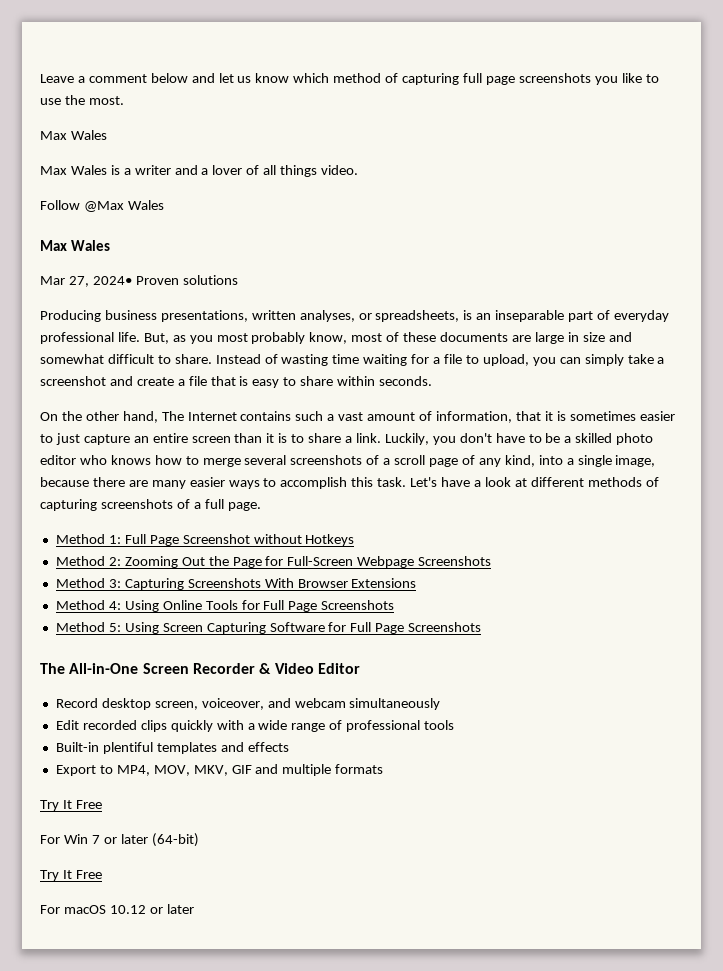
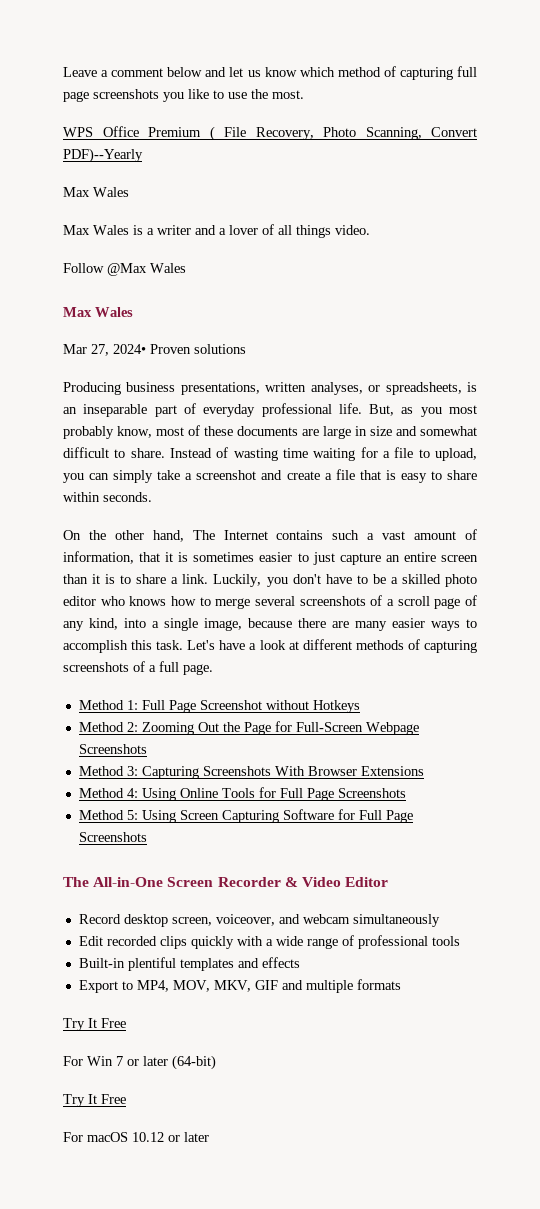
+ WPS Office Premium ( File Recovery, Photo Scanning, Convert PDF)--Yearly

